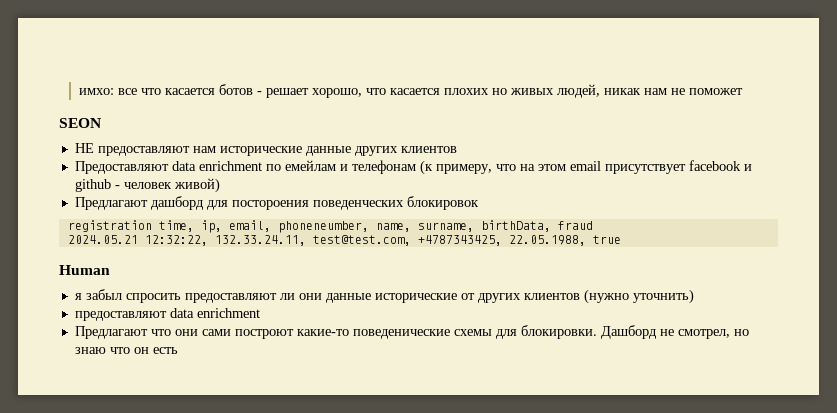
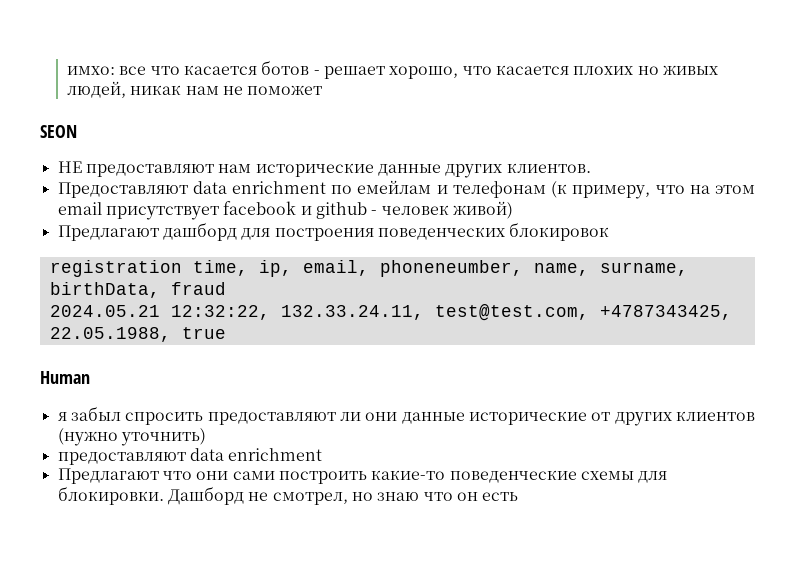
- НЕ предоставляют нам исторические данные других клиентов
+ НЕ предоставляют нам исторические данные других клиентов.
- Предлагают дашборд для постороения поведенческих блокировок
+ Предлагают дашборд для построения поведенческих блокировок
- Предлагают что они сами построют какие-то поведенические схемы для блокировки.
+ Предлагают что они сами построить какие-то поведенческие схемы для блокировки.

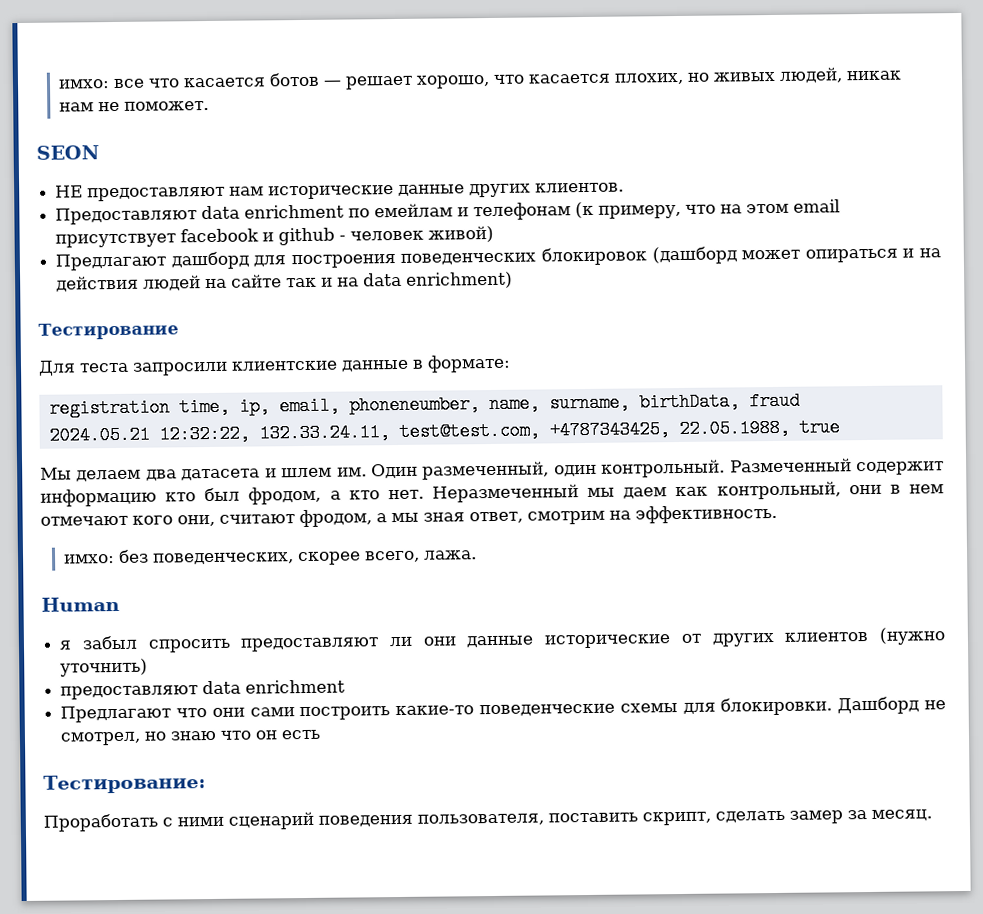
- имхо: все что касается ботов - решает хорошо, что касается плохих но живых людей, никак нам не поможет
+ имхо: все что касается ботов — решает хорошо, что касается плохих, но живых людей, никак нам не поможет.
- Предлагают дашборд для построения поведенческих блокировок
+ Предлагают дашборд для построения поведенческих блокировок (дашборд может опираться и на действия людей на сайте так и на data enrichment)
+ Тестирование
+ Для теста запросили клиентские данные в формате:
+ Мы делаем два датасета и шлем им. Один размеченный, один контрольный. Размеченный содержит информацию кто был фродом, а кто нет. Неразмеченный мы даем как контрольный, они в нем отмечают кого они, считают фродом, а мы зная ответ, смотрим на эффективность.
+ имхо: без поведенческих, скорее всего, лажа.
+ Тестирование:
+ Проработать с ними сценарий поведения пользователя, поставить скрипт, сделать замер за месяц.

